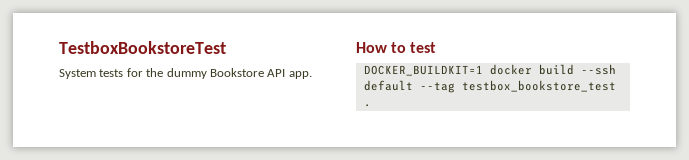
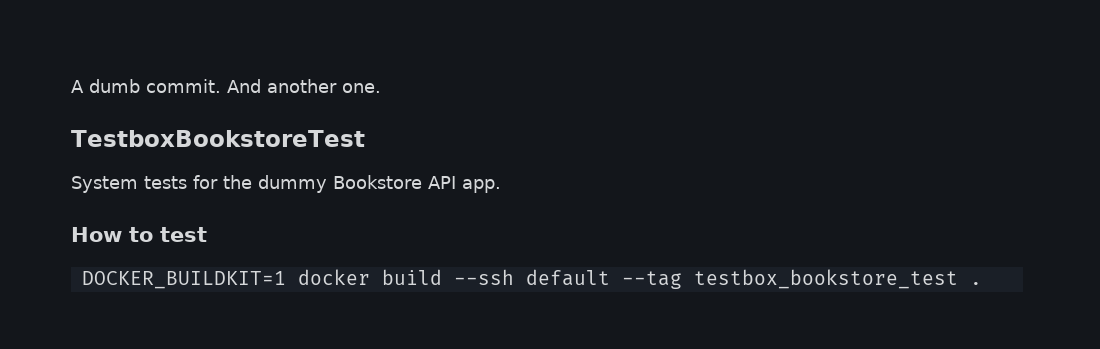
+ A dumb commit. And another one.

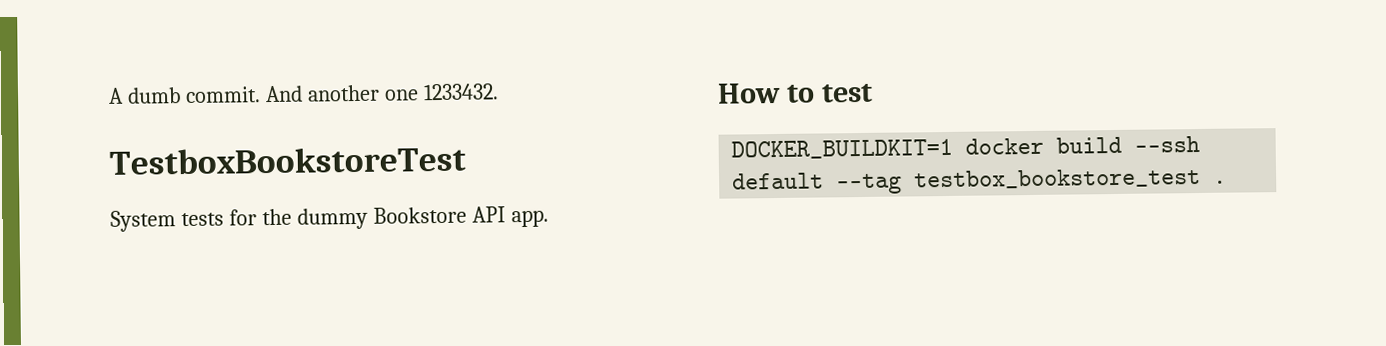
- And another one.
+ And another one 1233432.

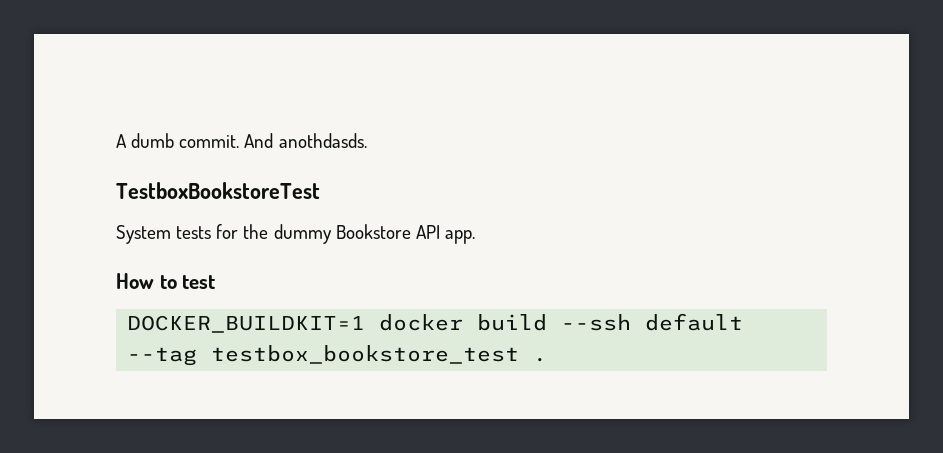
- And another one 1233432.
+ And anothdasds.

